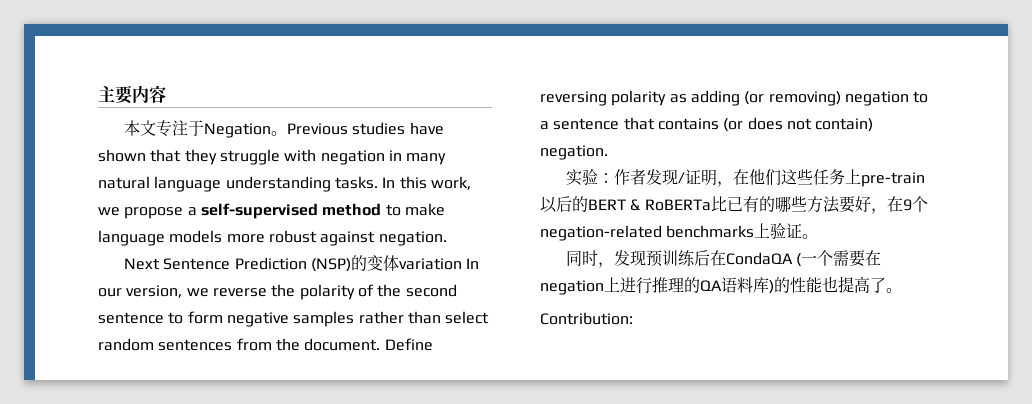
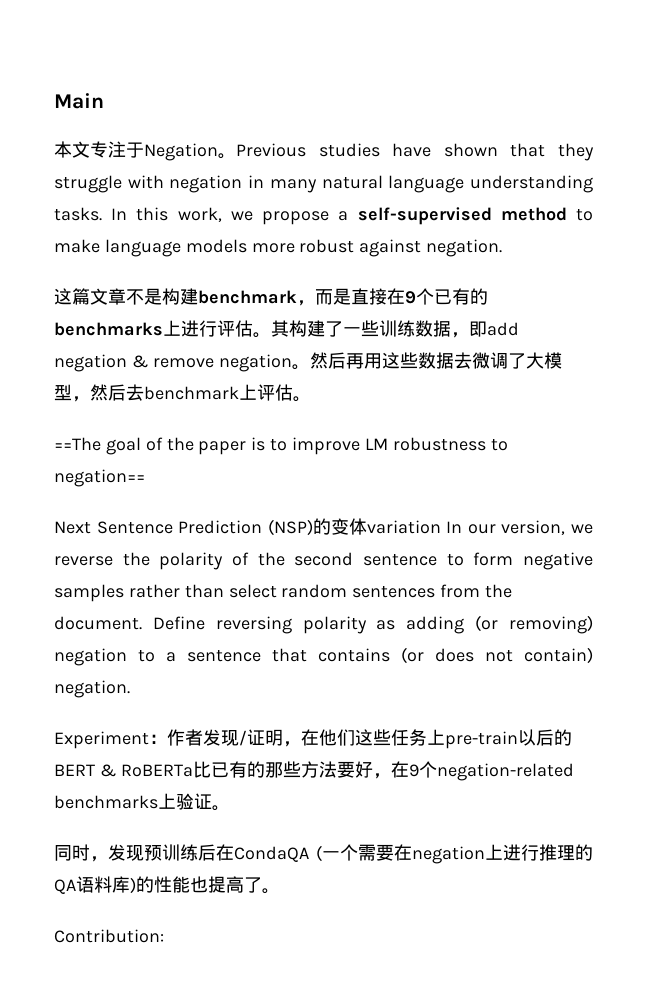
- 主要内容
+ Main
+ 这篇文章不是构建benchmark，而是直接在9个已有的benchmarks上进行评估。其构建了一些训练数据，即add negation & remove negation。然后再用这些数据去微调了大模型，然后去benchmark上评估。
+ ==The goal of the paper is to improve LM robustness to negation==
- 实验：作者发现/证明，在他们这些任务上pre-train以后的BERT & RoBERTa比已有的哪些方法要好，在9个negation-related benchmarks上验证。
+ Experiment：作者发现/证明，在他们这些任务上pre-train以后的BERT & RoBERTa比已有的那些方法要好，在9个negation-related benchmarks上验证。

